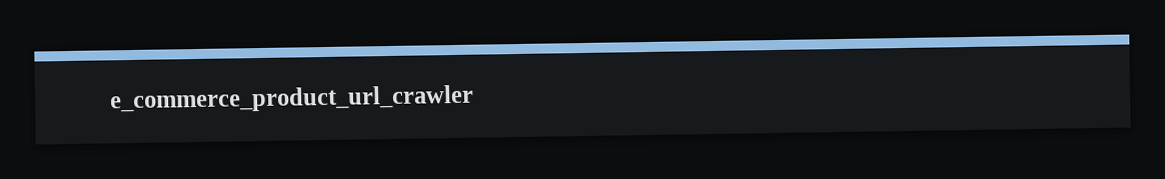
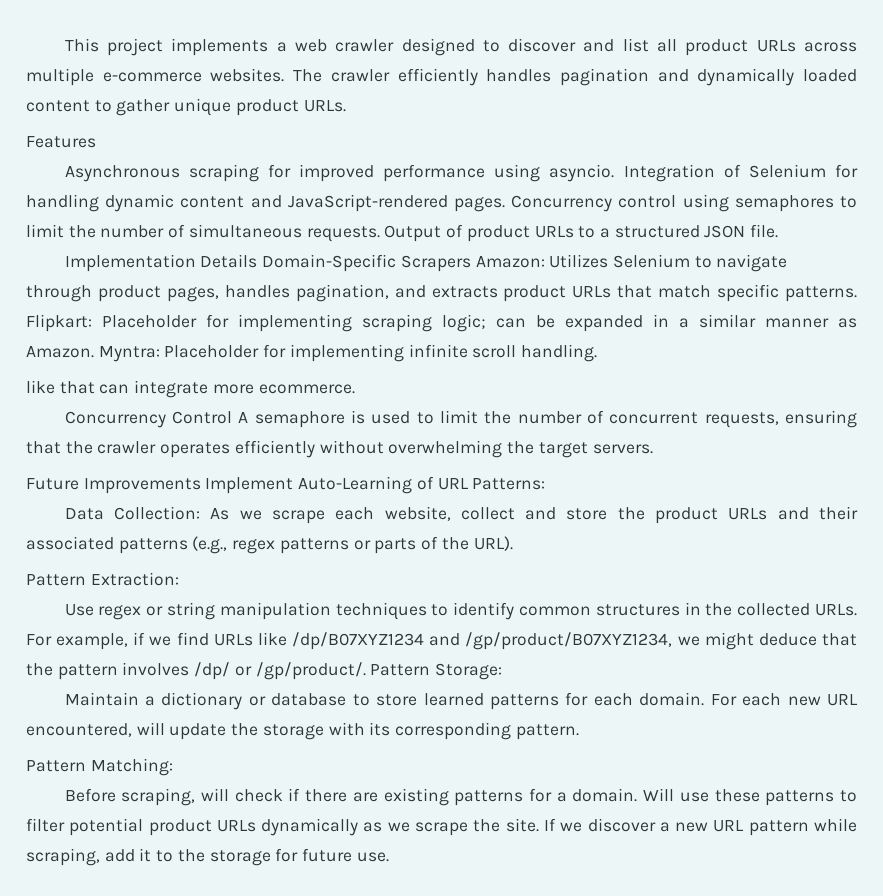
- e_commerce_product_url_crawler
+ This project implements a web crawler designed to discover and list all product URLs across multiple e-commerce websites. The crawler efficiently handles pagination and dynamically loaded content to gather unique product URLs.
+ Features
+ Asynchronous scraping for improved performance using asyncio. Integration of Selenium for handling dynamic content and JavaScript-rendered pages. Concurrency control using semaphores to limit the number of simultaneous requests. Output of product URLs to a structured JSON file.
+ Implementation Details Domain-Specific Scrapers Amazon: Utilizes Selenium to navigate through product pages, handles pagination, and extracts product URLs that match specific patterns. Flipkart: Placeholder for implementing scraping logic; can be expanded in a similar manner as Amazon. Myntra: Placeholder for implementing infinite scroll handling.
+ like that can integrate more ecommerce.
+ Concurrency Control A semaphore is used to limit the number of concurrent requests, ensuring that the crawler operates efficiently without overwhelming the target servers.
+ Future Improvements Implement Auto-Learning of URL Patterns:
+ Data Collection: As we scrape each website, collect and store the product URLs and their associated patterns (e.g., regex patterns or parts of the URL).
+ Pattern Extraction:
+ Use regex or string manipulation techniques to identify common structures in the collected URLs. For example, if we find URLs like /dp/B07XYZ1234 and /gp/product/B07XYZ1234, we might deduce that the pattern involves /dp/ or /gp/product/. Pattern Storage:
+ Maintain a dictionary or database to store learned patterns for each domain. For each new URL encountered, will update the storage with its corresponding pattern.
+ Pattern Matching:
+ Before scraping, will check if there are existing patterns for a domain. Will use these patterns to filter potential product URLs dynamically as we scrape the site. If we discover a new URL pattern while scraping, add it to the storage for future use.

